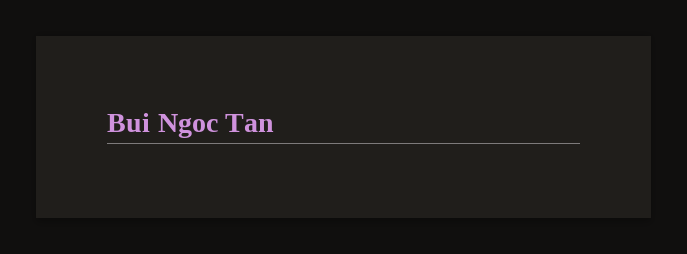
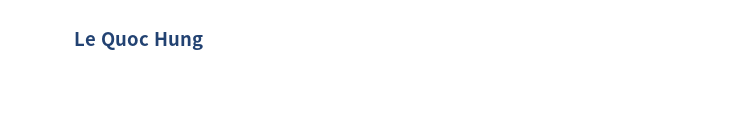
- Bui Ngoc Tan
+ Le Quoc Hung

